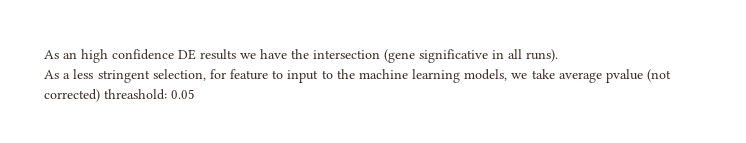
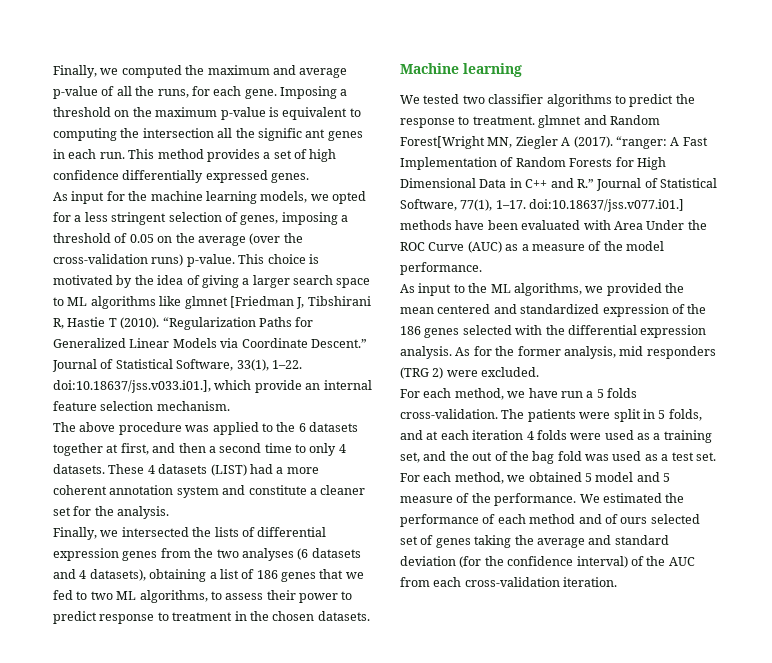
- As an high confidence DE results we have the intersection (gene significative in all runs).
- As a less stringent selection, for feature to input to the machine learning models, we take average pvalue (not corrected) threashold: 0.05
+ Finally, we computed the maximum and average p-value of all the runs, for each gene. Imposing a threshold on the maximum p-value is equivalent to computing the intersection all the signific ant genes in each run. This method provides a set of high confidence differentially expressed genes.
+ As input for the machine learning models, we opted for a less stringent selection of genes, imposing a threshold of 0.05 on the average (over the cross-validation runs) p-value. This choice is motivated by the idea of giving a larger search space to ML algorithms like glmnet [Friedman J, Tibshirani R, Hastie T (2010). “Regularization Paths for Generalized Linear Models via Coordinate Descent.” Journal of Statistical Software, 33(1), 1–22. doi:10.18637/jss.v033.i01.], which provide an internal feature selection mechanism.
+ The above procedure was applied to the 6 datasets together at first, and then a second time to only 4 datasets. These 4 datasets (LIST) had a more coherent annotation system and constitute a cleaner set for the analysis.
+ Finally, we intersected the lists of differential expression genes from the two analyses (6 datasets and 4 datasets), obtaining a list of 186 genes that we fed to two ML algorithms, to assess their power to predict response to treatment in the chosen datasets.
+ Machine learning
+ We tested two classifier algorithms to predict the response to treatment. glmnet and Random Forest[Wright MN, Ziegler A (2017). “ranger: A Fast Implementation of Random Forests for High Dimensional Data in C++ and R.” Journal of Statistical Software, 77(1), 1–17. doi:10.18637/jss.v077.i01.] methods have been evaluated with Area Under the ROC Curve (AUC) as a measure of the model performance.
+ As input to the ML algorithms, we provided the mean centered and standardized expression of the 186 genes selected with the differential expression analysis. As for the former analysis, mid responders (TRG 2) were excluded.
+ For each method, we have run a 5 folds cross-validation. The patients were split in 5 folds, and at each iteration 4 folds were used as a training set, and the out of the bag fold was used as a test set. For each method, we obtained 5 model and 5 measure of the performance. We estimated the performance of each method and of ours selected set of genes taking the average and standard deviation (for the confidence interval) of the AUC from each cross-validation iteration.

